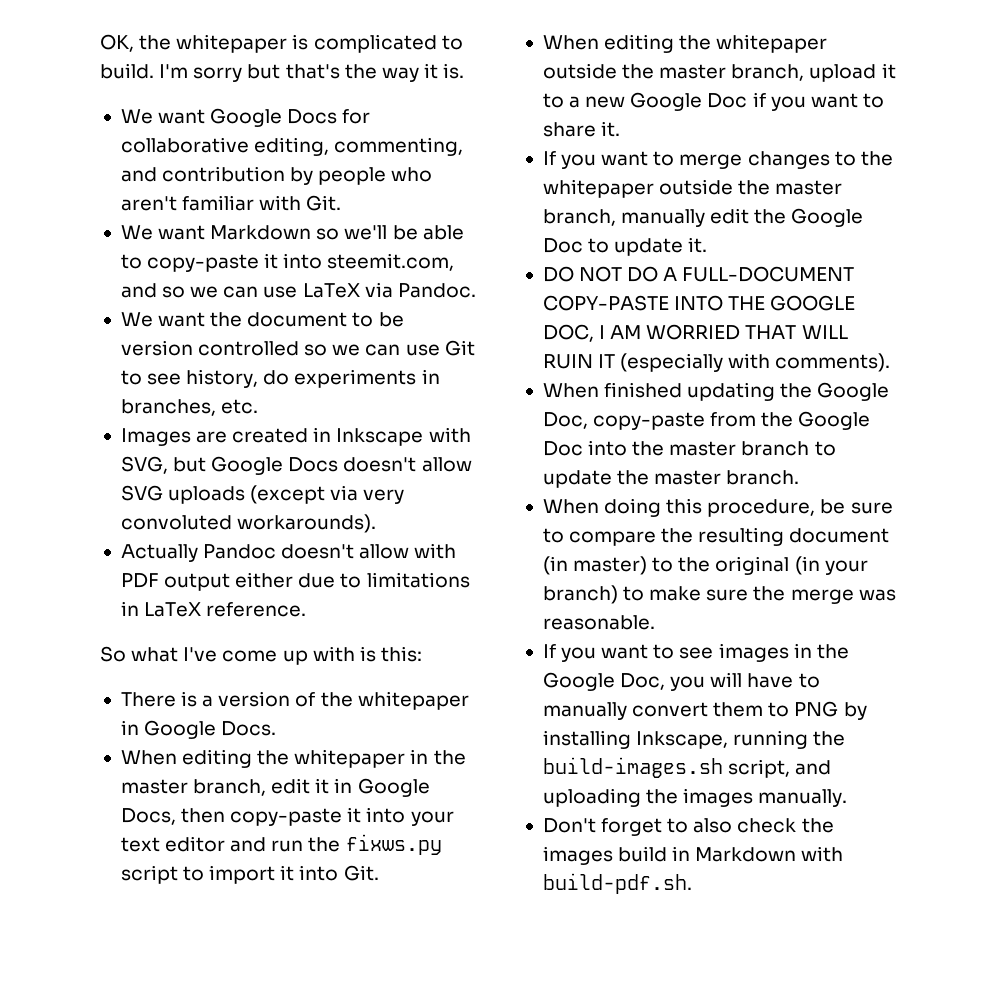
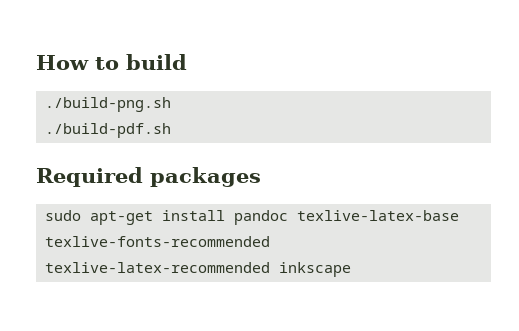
- OK, the whitepaper is complicated to build. I'm sorry but that's the way it is.
- We want Google Docs for collaborative editing, commenting, and contribution by people who aren't familiar with Git.
- We want Markdown so we'll be able to copy-paste it into steemit.com, and so we can use LaTeX via Pandoc.
- We want the document to be version controlled so we can use Git to see history, do experiments in branches, etc.
- Images are created in Inkscape with SVG, but Google Docs doesn't allow SVG uploads (except via very convoluted workarounds).
- Actually Pandoc doesn't allow with PDF output either due to limitations in LaTeX reference.
- So what I've come up with is this:
- There is a version of the whitepaper in Google Docs.
- When editing the whitepaper in the master branch, edit it in Google Docs, then copy-paste it into your text editor and run the fixws.py script to import it into Git.
- When editing the whitepaper outside the master branch, upload it to a new Google Doc if you want to share it.
- If you want to merge changes to the whitepaper outside the master branch, manually edit the Google Doc to update it.
- DO NOT DO A FULL-DOCUMENT COPY-PASTE INTO THE GOOGLE DOC, I AM WORRIED THAT WILL RUIN IT (especially with comments).
- When finished updating the Google Doc, copy-paste from the Google Doc into the master branch to update the master branch.
- When doing this procedure, be sure to compare the resulting document (in master) to the original (in your branch) to make sure the merge was reasonable.
- If you want to see images in the Google Doc, you will have to manually convert them to PNG by installing Inkscape, running the build-images.sh script, and uploading the images manually.
- Don't forget to also check the images build in Markdown with build-pdf.sh.
+ How to build
+ ./build-png.sh
+ ./build-pdf.sh
+ Required packages
+ sudo apt-get install pandoc texlive-latex-base texlive-fonts-recommended texlive-latex-recommended inkscape

